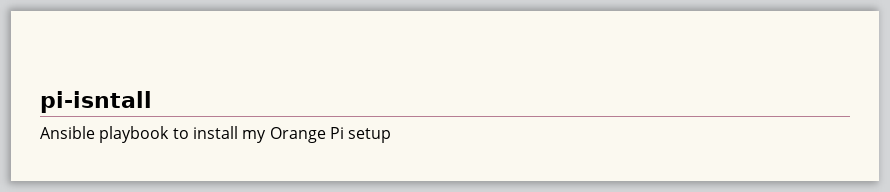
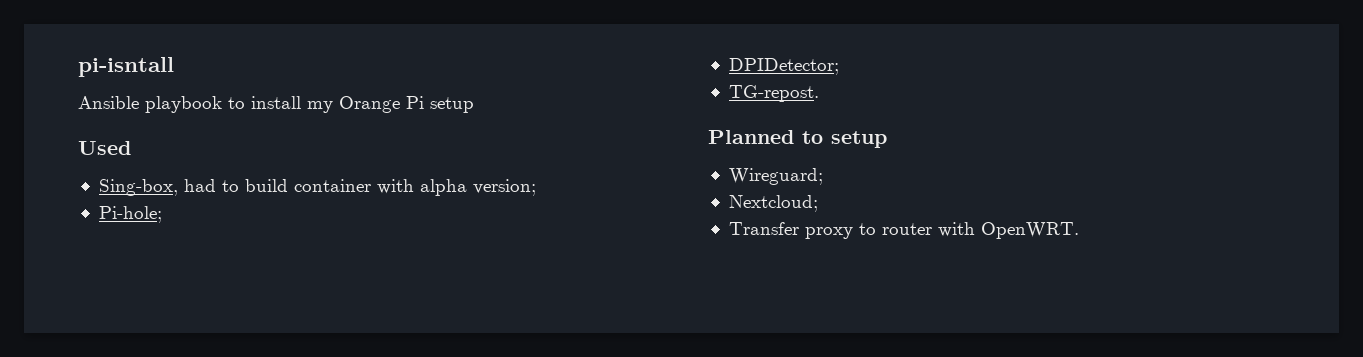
+ Used
+ Sing-box, had to build container with alpha version;
+ Pi-hole;
+ DPIDetector;
+ TG-repost.
+ Planned to setup
+ Wireguard;
+ Nextcloud;
+ Transfer proxy to router with OpenWRT.

